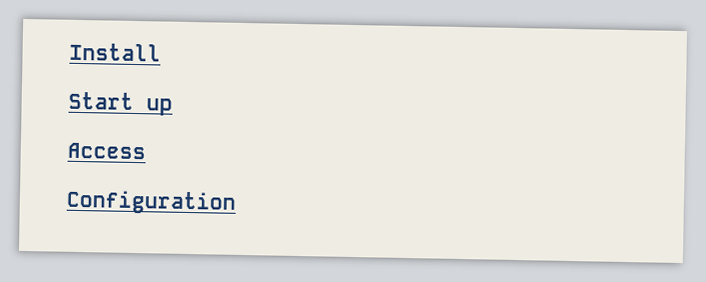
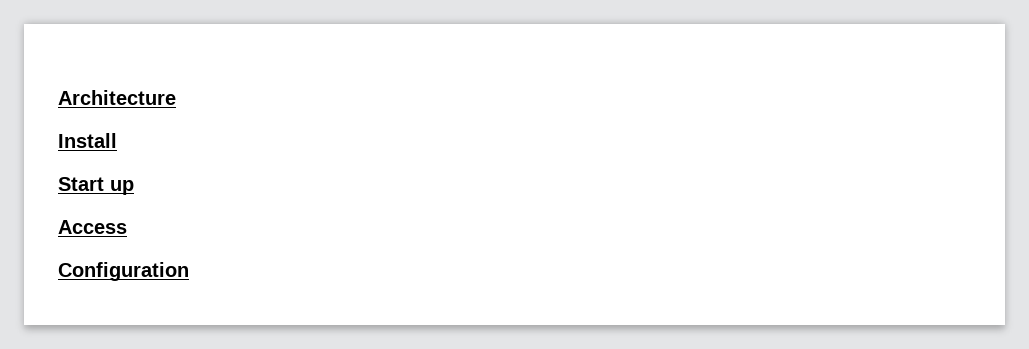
+ Architecture

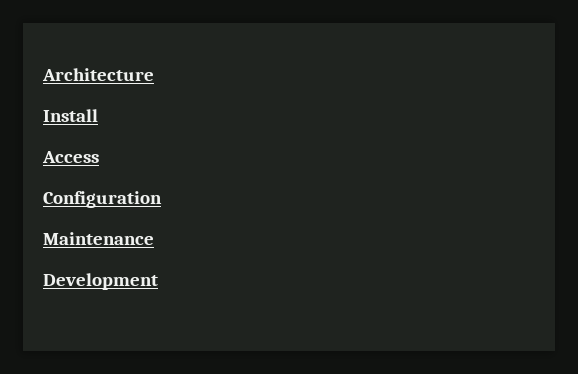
- Start up
+ Maintenance
+ Development

